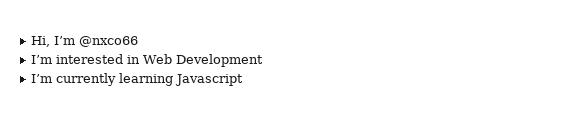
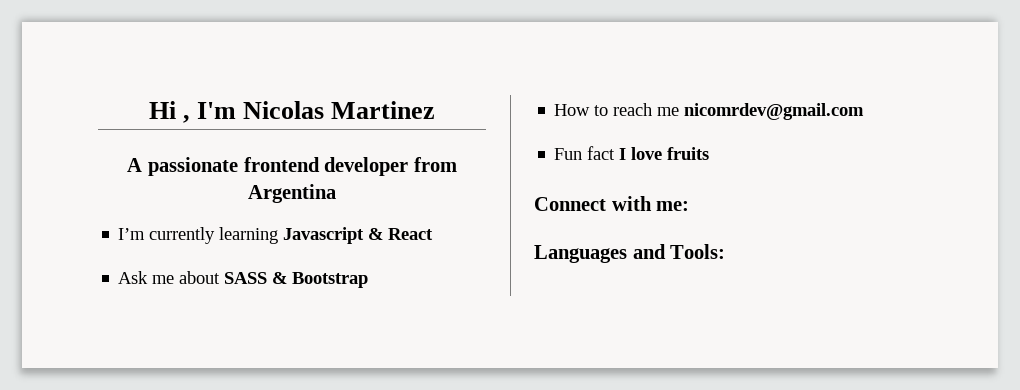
- Hi, I’m @nxco66
- I’m interested in Web Development
- I’m currently learning Javascript
+ Hi , I'm Nicolas Martinez
+ A passionate frontend developer from Argentina
+ I’m currently learning Javascript & React
+ Ask me about SASS & Bootstrap
+ How to reach me nicomrdev@gmail.com
+ Fun fact I love fruits
+ Connect with me:
+ Languages and Tools:

